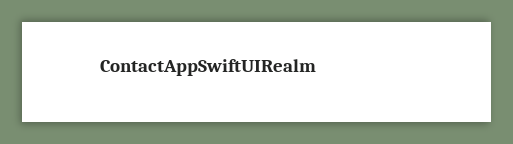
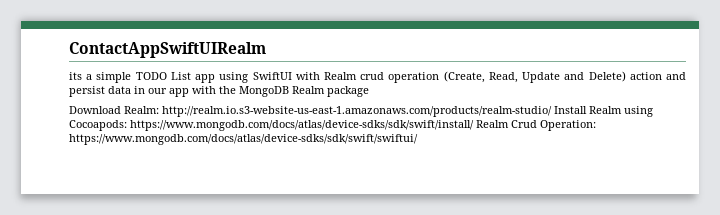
+ its a simple TODO List app using SwiftUI with Realm crud operation (Create, Read, Update and Delete) action and persist data in our app with the MongoDB Realm package
+ Download Realm: http://realm.io.s3-website-us-east-1.amazonaws.com/products/realm-studio/ Install Realm using Cocoapods: https://www.mongodb.com/docs/atlas/device-sdks/sdk/swift/install/ Realm Crud Operation: https://www.mongodb.com/docs/atlas/device-sdks/sdk/swift/swiftui/

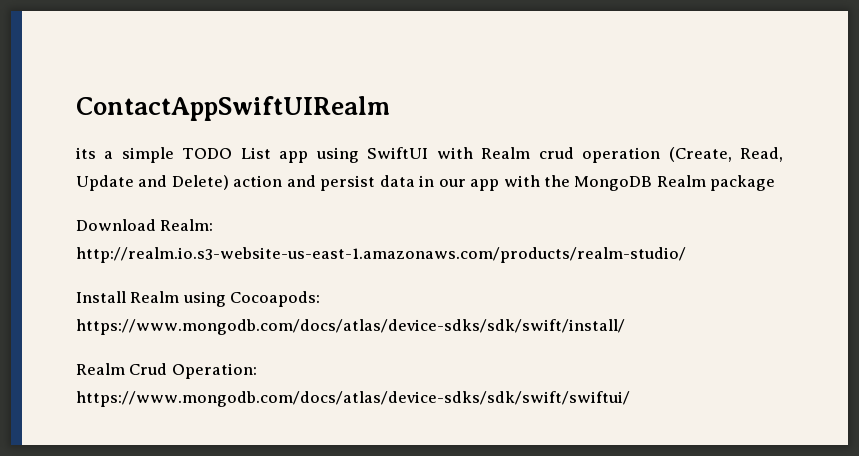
- Download Realm: http://realm.io.s3-website-us-east-1.amazonaws.com/products/realm-studio/ Install Realm using Cocoapods: https://www.mongodb.com/docs/atlas/device-sdks/sdk/swift/install/ Realm Crud Operation: https://www.mongodb.com/docs/atlas/device-sdks/sdk/swift/swiftui/
+ Download Realm: http://realm.io.s3-website-us-east-1.amazonaws.com/products/realm-studio/
+ Install Realm using Cocoapods: https://www.mongodb.com/docs/atlas/device-sdks/sdk/swift/install/
+ Realm Crud Operation: https://www.mongodb.com/docs/atlas/device-sdks/sdk/swift/swiftui/

